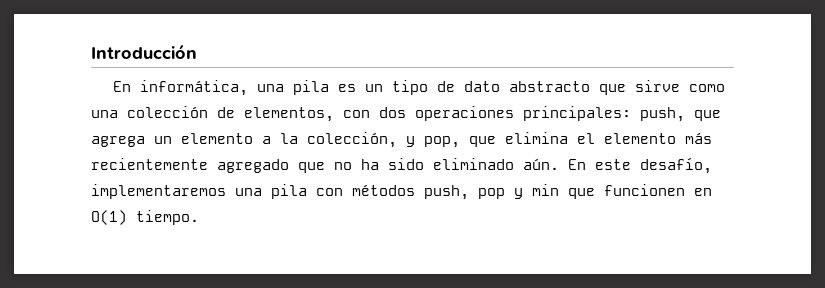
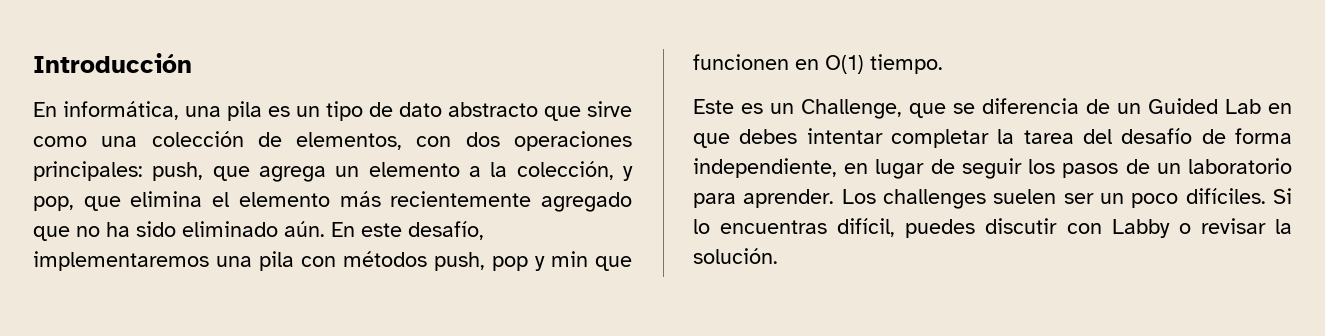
+ Este es un Challenge, que se diferencia de un Guided Lab en que debes intentar completar la tarea del desafío de forma independiente, en lugar de seguir los pasos de un laboratorio para aprender. Los challenges suelen ser un poco difíciles. Si lo encuentras difícil, puedes discutir con Labby o revisar la solución.

